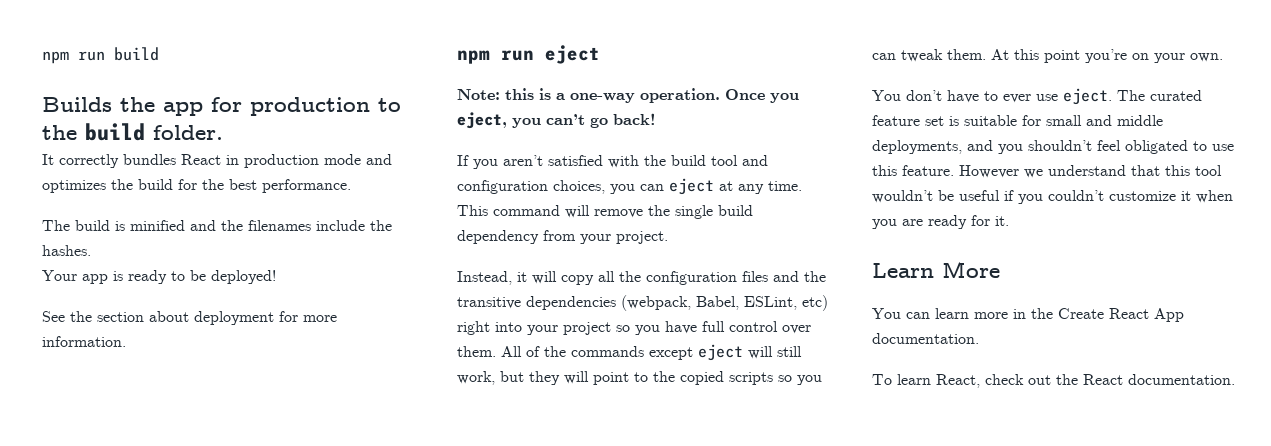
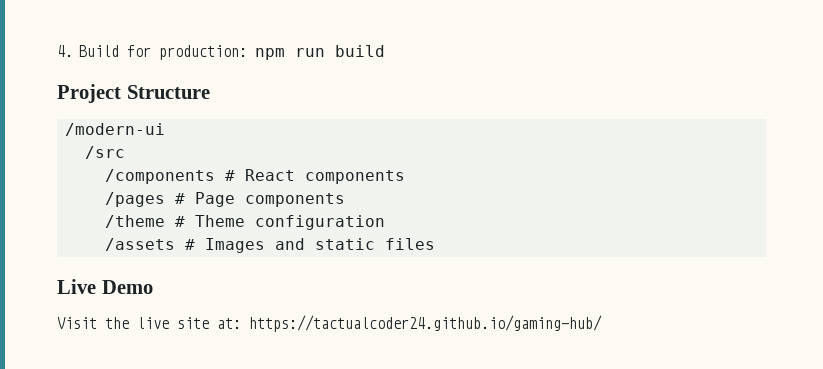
- npm run build
+ 4. Build for production: npm run build
- Builds the app for production to the build folder.
- It correctly bundles React in production mode and optimizes the build for the best performance.
- The build is minified and the filenames include the hashes.
- Your app is ready to be deployed!
- See the section about deployment for more information.
- npm run eject
- Note: this is a one-way operation. Once you eject, you can’t go back!
- If you aren’t satisfied with the build tool and configuration choices, you can eject at any time. This command will remove the single build dependency from your project.
- Instead, it will copy all the configuration files and the transitive dependencies (webpack, Babel, ESLint, etc) right into your project so you have full control over them. All of the commands except eject will still work, but they will point to the copied scripts so you can tweak them. At this point you’re on your own.
- You don’t have to ever use eject. The curated feature set is suitable for small and middle deployments, and you shouldn’t feel obligated to use this feature. However we understand that this tool wouldn’t be useful if you couldn’t customize it when you are ready for it.
- Learn More
- You can learn more in the Create React App documentation.
- To learn React, check out the React documentation.
+ Project Structure
+ /modern-ui
+ /src
+ /components # React components
+ /pages # Page components
+ /theme # Theme configuration
+ /assets # Images and static files
+ Live Demo
+ Visit the live site at: https://tactualcoder24.github.io/gaming-hub/

